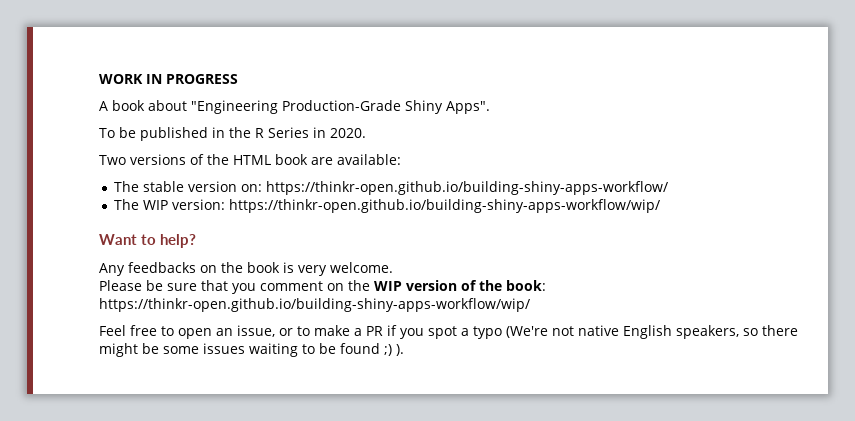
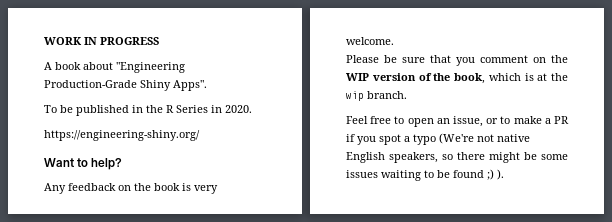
- Two versions of the HTML book are available:
- The stable version on: https://thinkr-open.github.io/building-shiny-apps-workflow/
- The WIP version: https://thinkr-open.github.io/building-shiny-apps-workflow/wip/
+ https://engineering-shiny.org/
- Any feedbacks on the book is very welcome.
+ Any feedback on the book is very welcome.
- Please be sure that you comment on the WIP version of the book: https://thinkr-open.github.io/building-shiny-apps-workflow/wip/
+ Please be sure that you comment on the WIP version of the book, which is at the wip branch.

